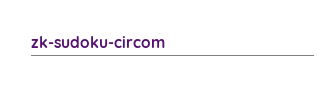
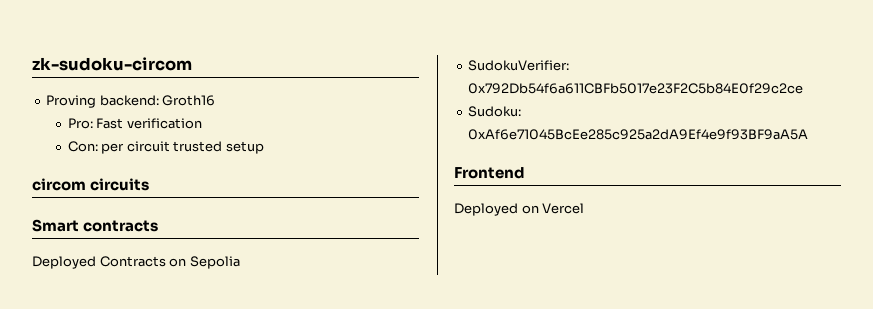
+ Proving backend: Groth16
+ Pro: Fast verification
+ Con: per circuit trusted setup
+ circom circuits
+ Smart contracts
+ Deployed Contracts on Sepolia
+ SudokuVerifier: 0x792Db54f6a611CBFb5017e23F2C5b84E0f29c2ce
+ Sudoku: 0xAf6e71045BcEe285c925a2dA9Ef4e9f93BF9aA5A
+ Frontend
+ Deployed on Vercel

